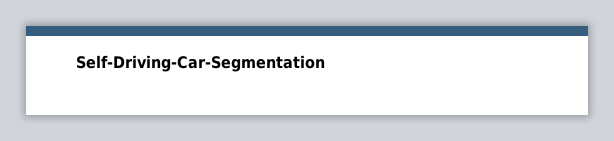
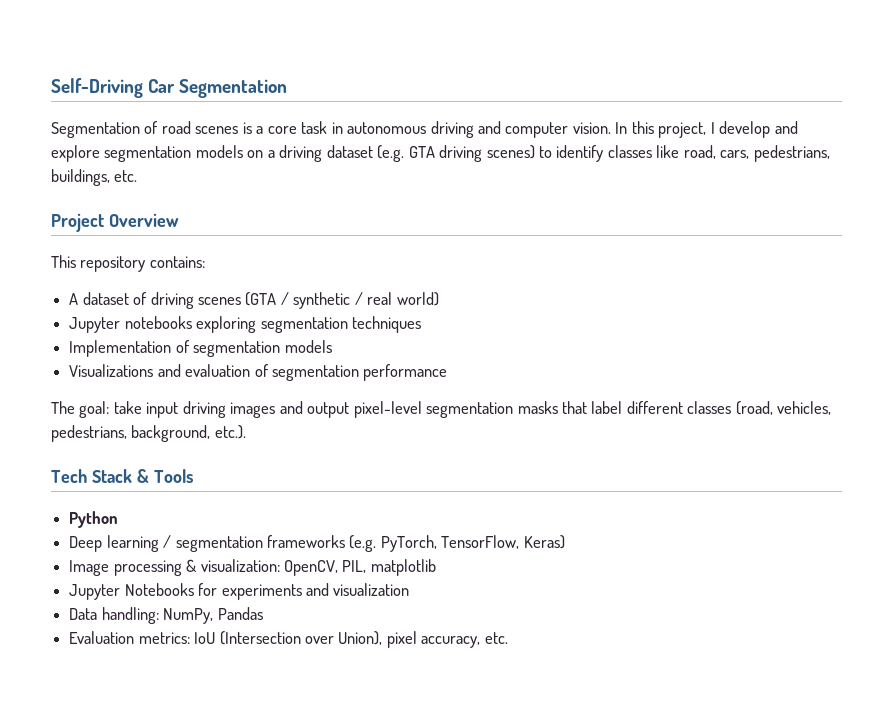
- Self-Driving-Car-Segmentation
+ Self-Driving Car Segmentation
+ Segmentation of road scenes is a core task in autonomous driving and computer vision. In this project, I develop and explore segmentation models on a driving dataset (e.g. GTA driving scenes) to identify classes like road, cars, pedestrians, buildings, etc.
+ Project Overview
+ This repository contains:
+ A dataset of driving scenes (GTA / synthetic / real world)
+ Jupyter notebooks exploring segmentation techniques
+ Implementation of segmentation models
+ Visualizations and evaluation of segmentation performance
+ The goal: take input driving images and output pixel-level segmentation masks that label different classes (road, vehicles, pedestrians, background, etc.).
+ Tech Stack & Tools
+ Python
+ Deep learning / segmentation frameworks (e.g. PyTorch, TensorFlow, Keras)
+ Image processing & visualization: OpenCV, PIL, matplotlib
+ Jupyter Notebooks for experiments and visualization
+ Data handling: NumPy, Pandas
+ Evaluation metrics: IoU (Intersection over Union), pixel accuracy, etc.

